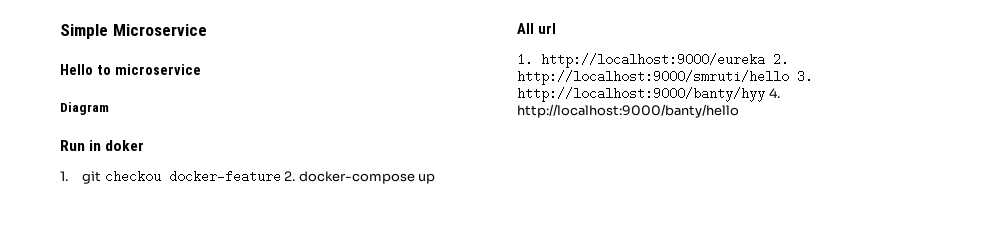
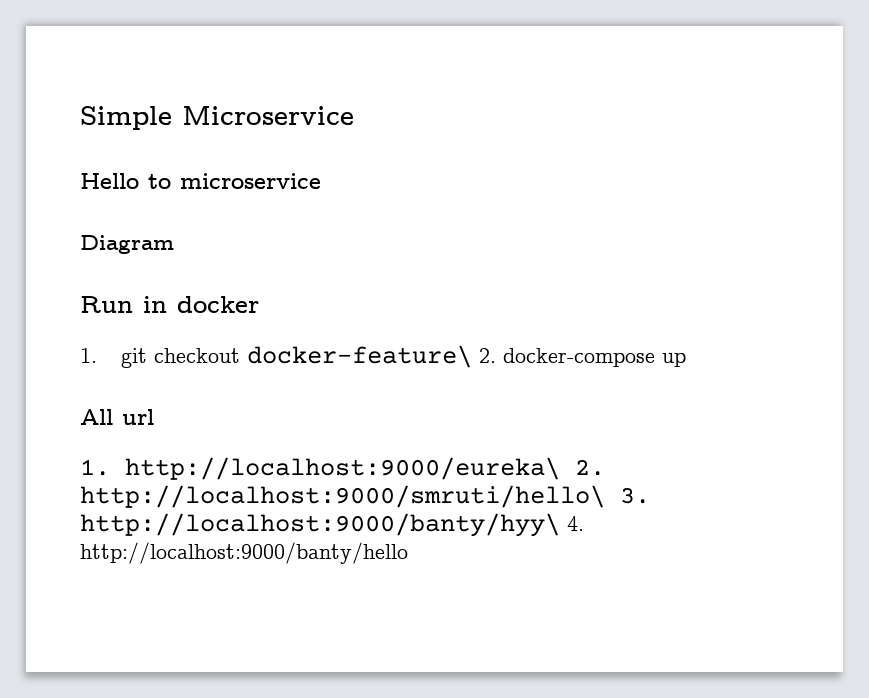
- Run in doker
+ Run in docker
- 1. git checkou docker-feature 2. docker-compose up
+ 1. git checkout docker-feature\ 2. docker-compose up
- 1. http://localhost:9000/eureka 2. http://localhost:9000/smruti/hello 3. http://localhost:9000/banty/hyy 4. http://localhost:9000/banty/hello
+ 1. http://localhost:9000/eureka\ 2. http://localhost:9000/smruti/hello\ 3. http://localhost:9000/banty/hyy\ 4. http://localhost:9000/banty/hello

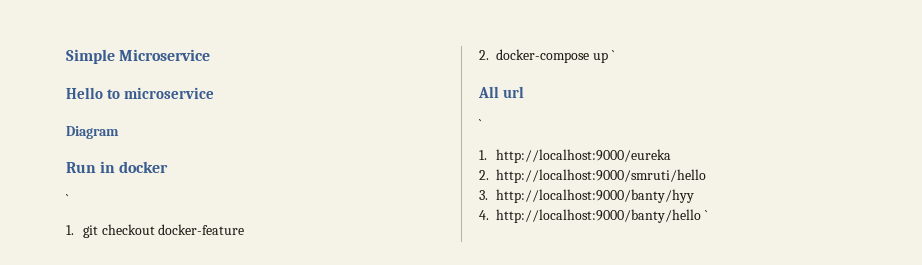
  Run in docker
+ `
- 1. git checkout docker-feature\ 2. docker-compose up
+ 1. git checkout docker-feature
+ 2. docker-compose up `
  All url
- 1. http://localhost:9000/eureka\ 2. http://localhost:9000/smruti/hello\ 3. http://localhost:9000/banty/hyy\ 4. http://localhost:9000/banty/hello
+ `
+ 1. http://localhost:9000/eureka
+ 2. http://localhost:9000/smruti/hello
+ 3. http://localhost:9000/banty/hyy
+ 4. http://localhost:9000/banty/hello `

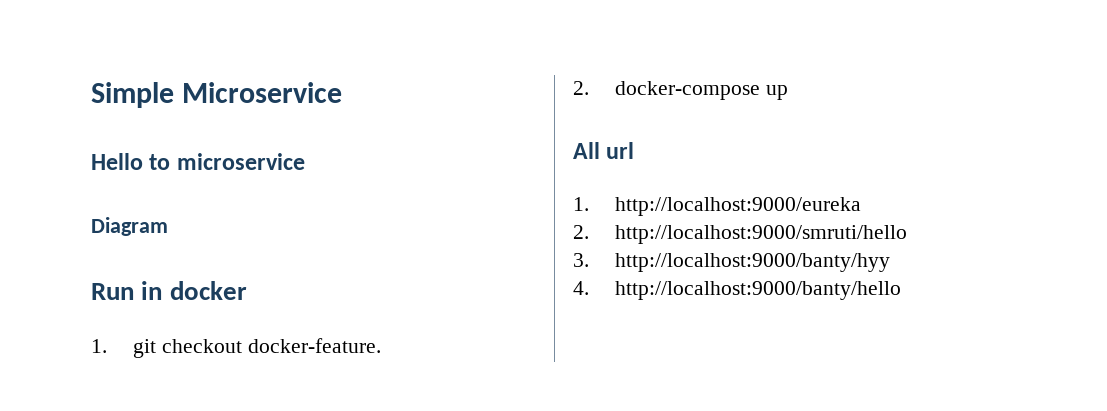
  Run in docker
- `
- 1. git checkout docker-feature
+ 1. git checkout docker-feature.
- 2. docker-compose up `
+ 2. docker-compose up
  All url
- `
- 4. http://localhost:9000/banty/hello `
+ 4. http://localhost:9000/banty/hello

